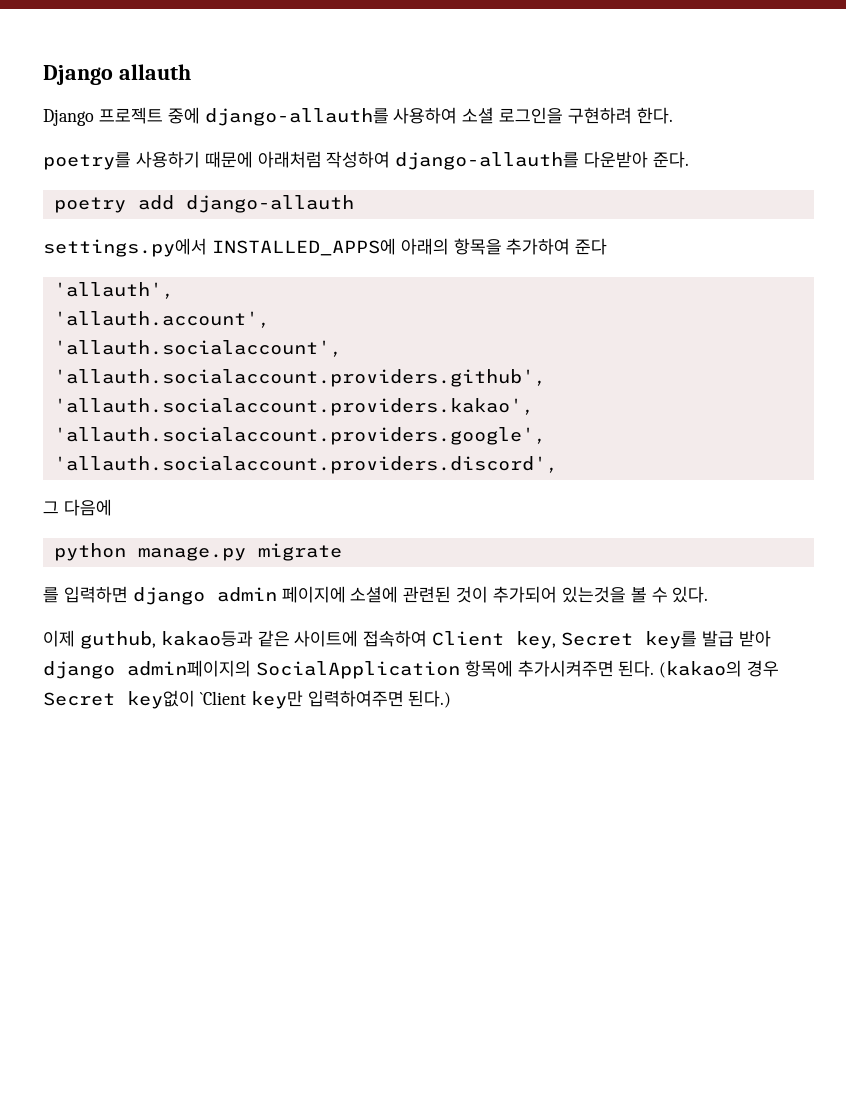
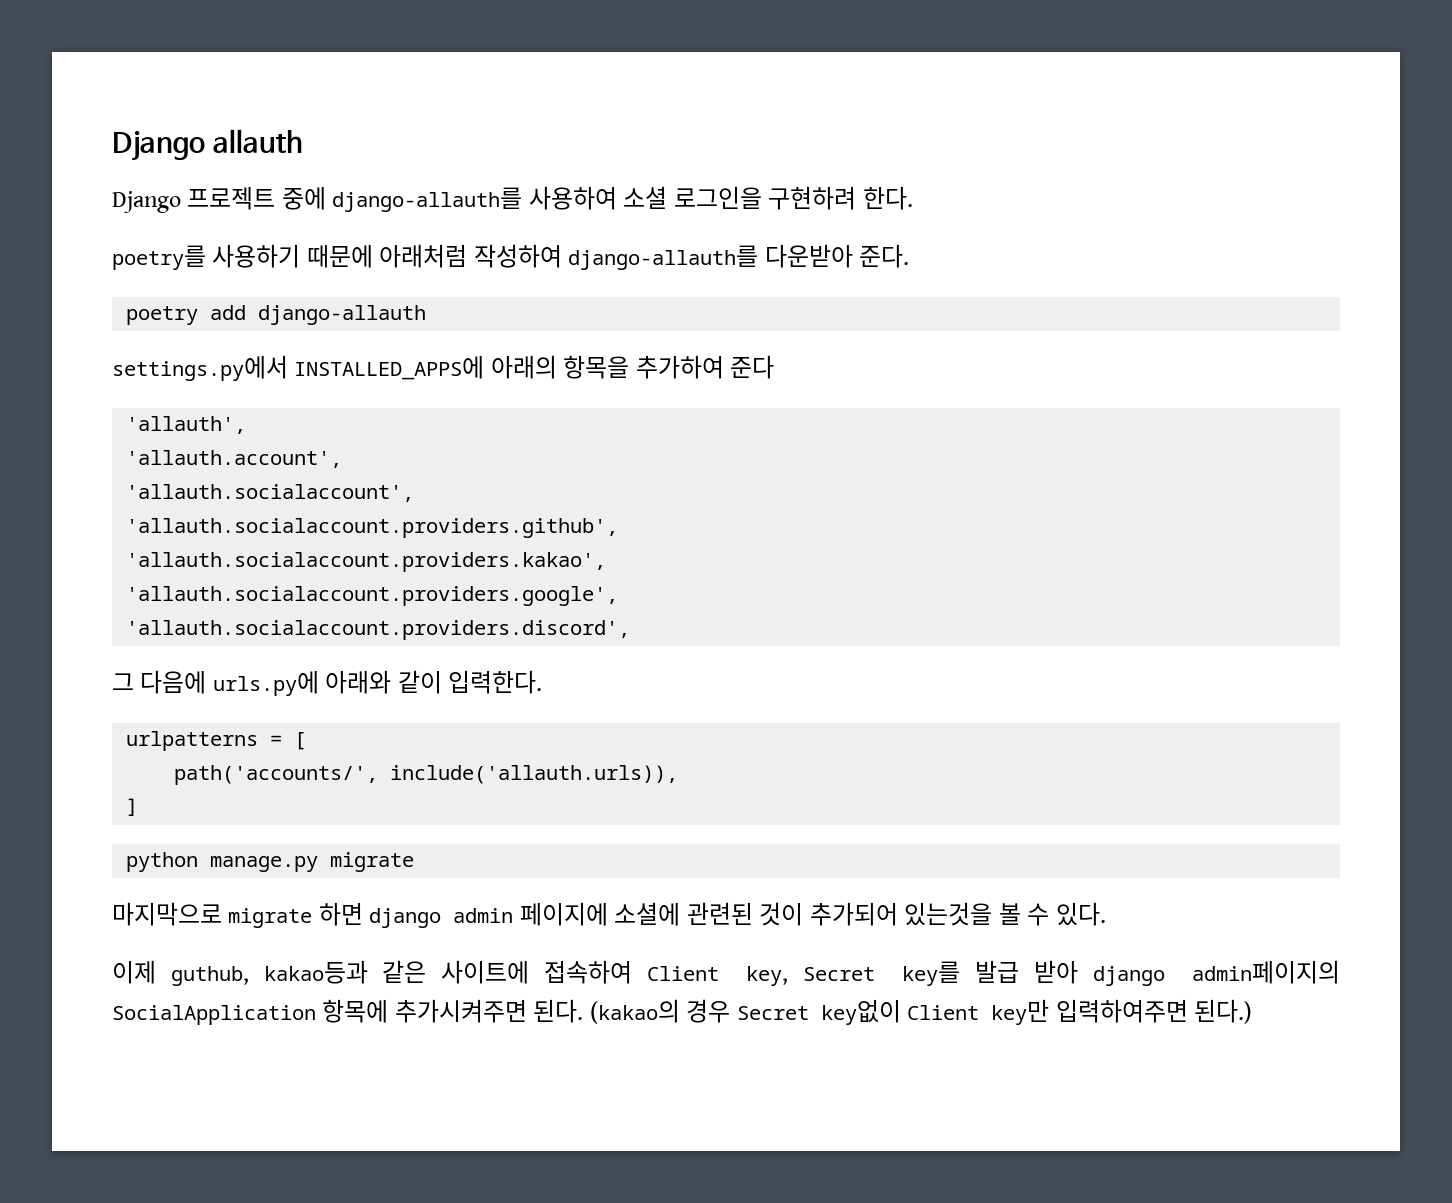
- 그 다음에
+ 그 다음에 urls.py에 아래와 같이 입력한다.
+ urlpatterns = [
+ path('accounts/', include('allauth.urls)),
+ ]
- 를 입력하면 django admin 페이지에 소셜에 관련된 것이 추가되어 있는것을 볼 수 있다.
+ 마지막으로 migrate 하면 django admin 페이지에 소셜에 관련된 것이 추가되어 있는것을 볼 수 있다.
- (kakao의 경우 Secret key없이 `Client key만 입력하여주면 된다.)
+ (kakao의 경우 Secret key없이 Client key만 입력하여주면 된다.)

